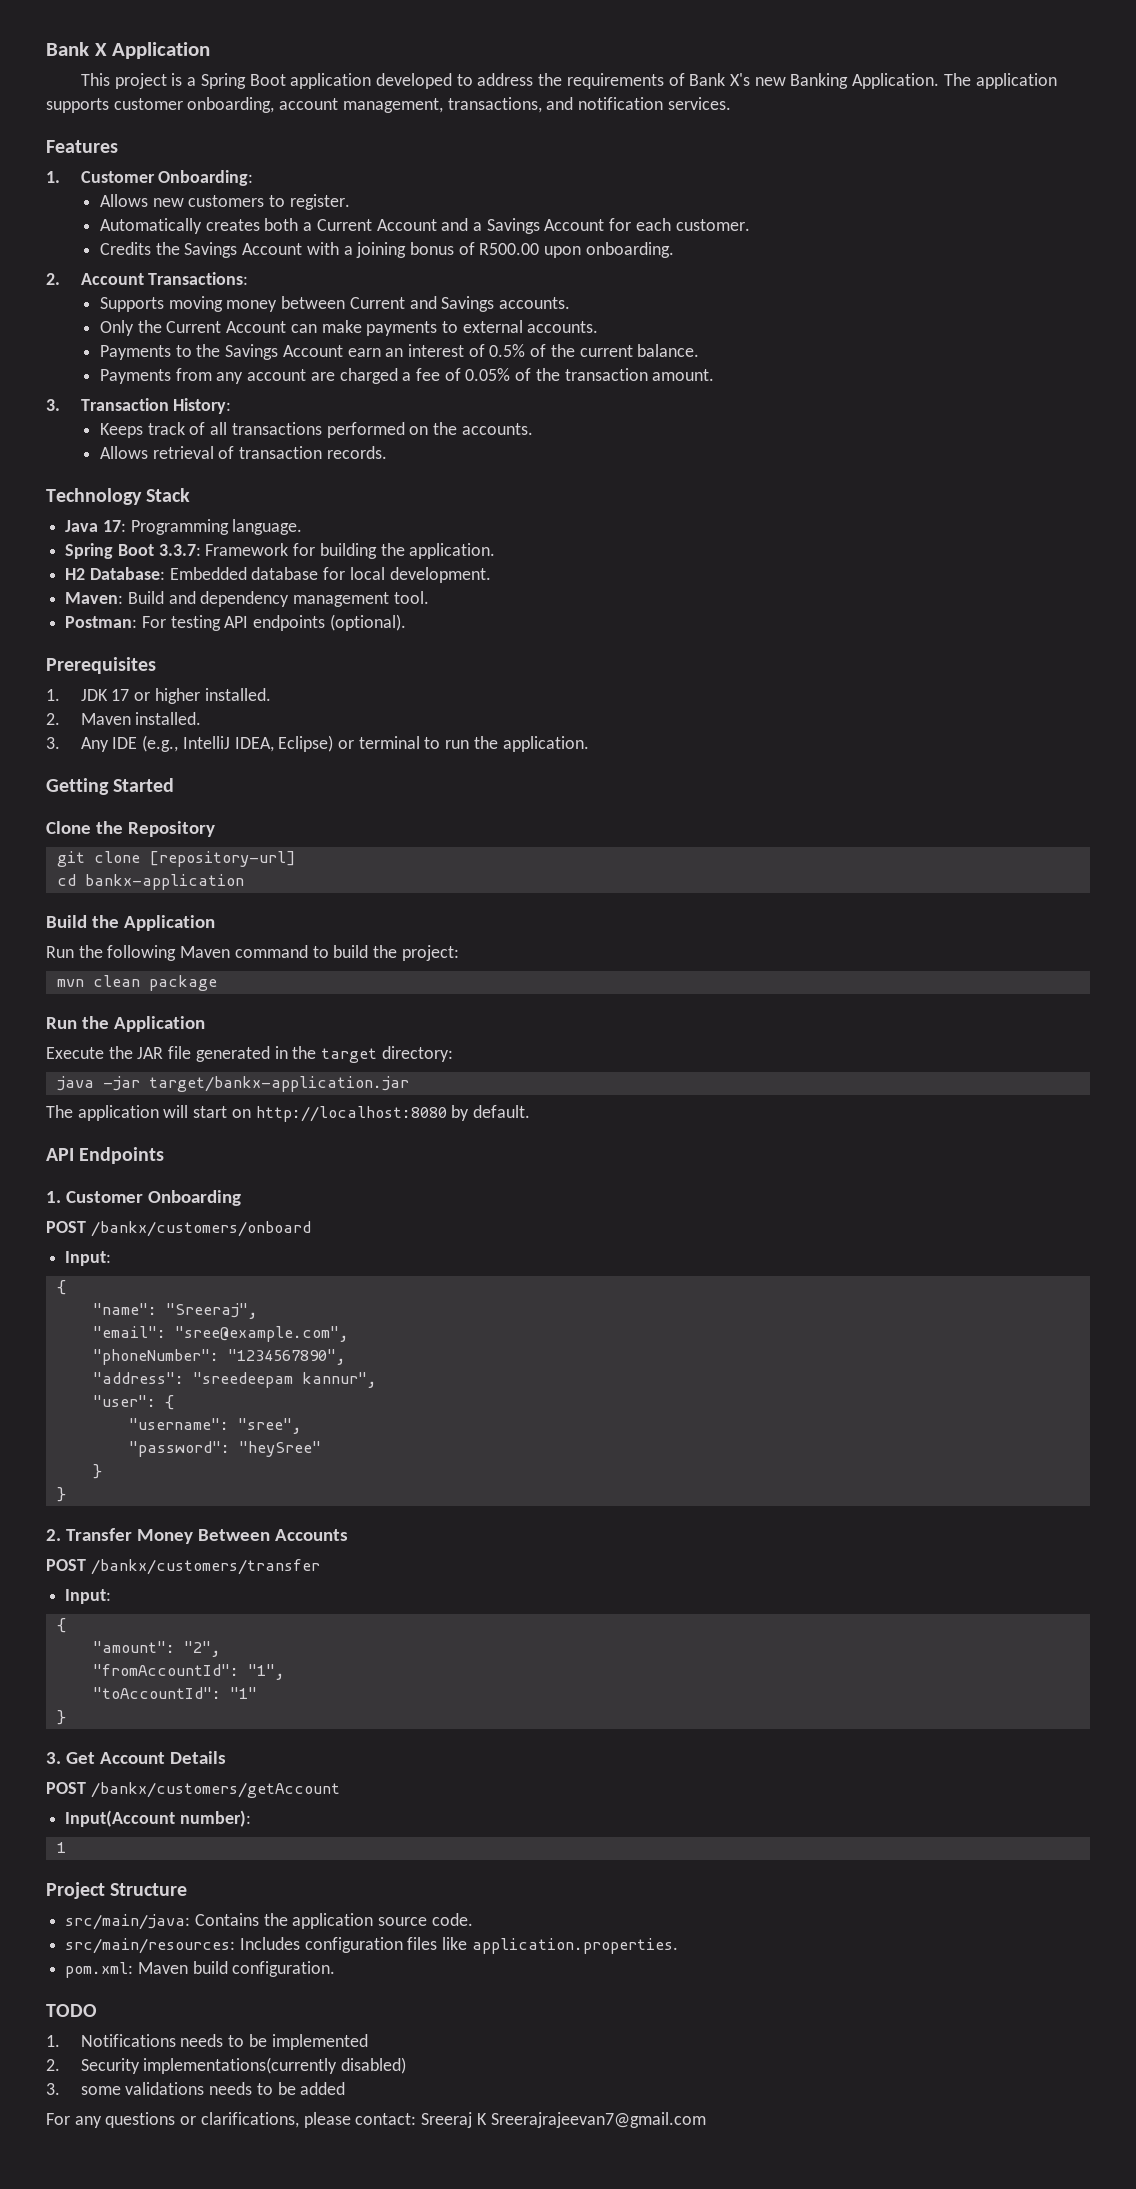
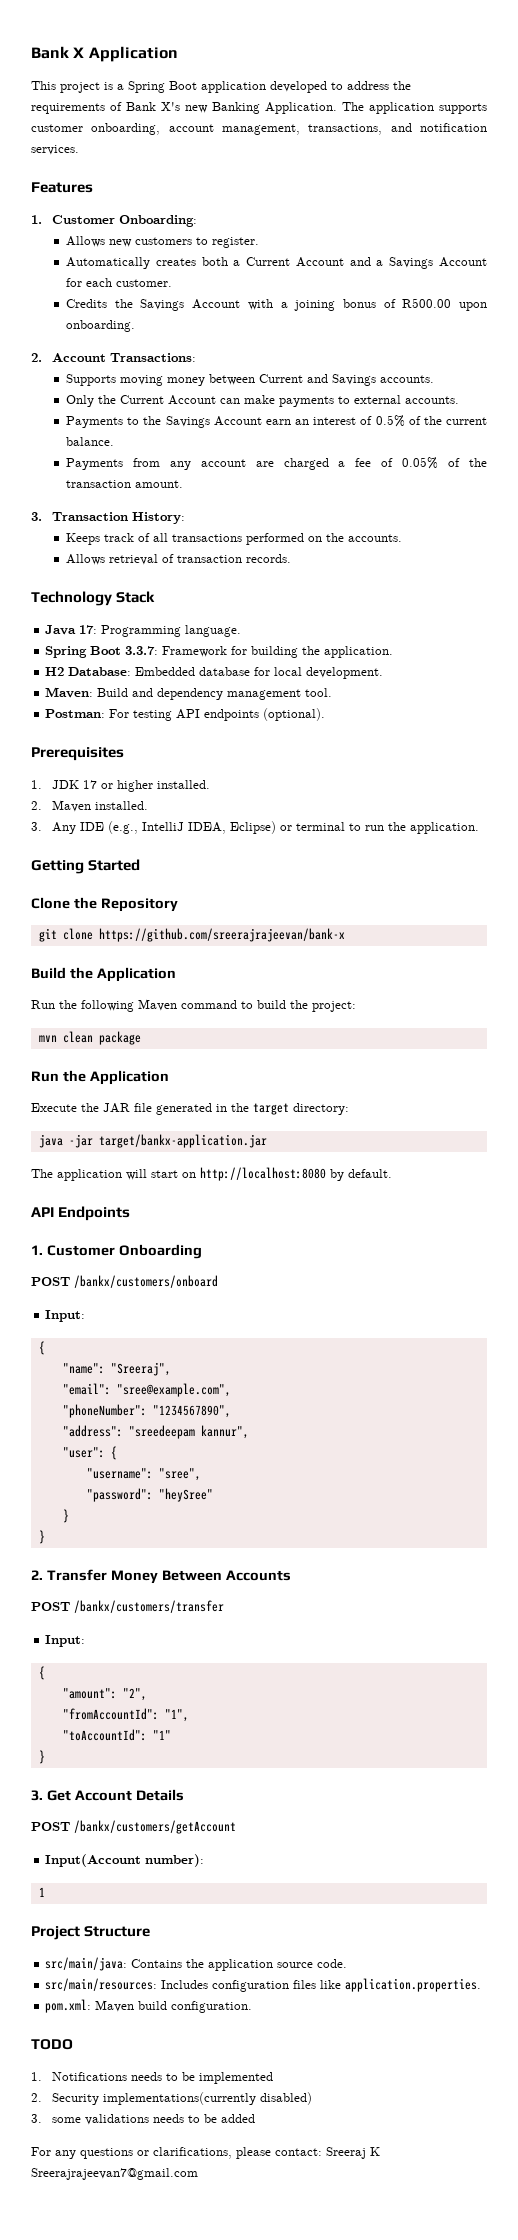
- git clone [repository-url]
- cd bankx-application
+ git clone https://github.com/sreerajrajeevan/bank-x

